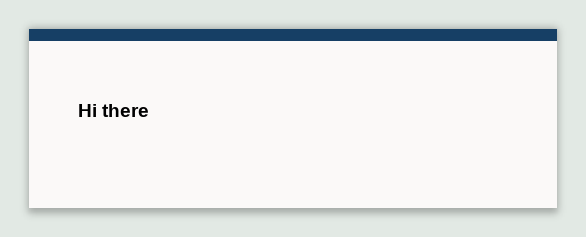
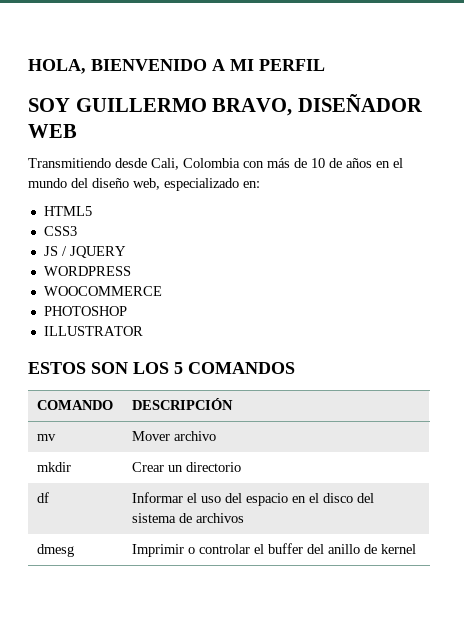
- Hi there
+ HOLA, BIENVENIDO A MI PERFIL
+ SOY GUILLERMO BRAVO, DISEÑADOR WEB
+ Transmitiendo desde Cali, Colombia con más de 10 de años en el mundo del diseño web, especializado en:
+ HTML5
+ CSS3
+ JS / JQUERY
+ WORDPRESS
+ WOOCOMMERCE
+ PHOTOSHOP
+ ILLUSTRATOR
+ ESTOS SON LOS 5 COMANDOS
+ COMANDO | DESCRIPCIÓN
+ mv | Mover archivo
+ mkdir | Crear un directorio
+ df | Informar el uso del espacio en el disco del sistema de archivos
+ dmesg | Imprimir o controlar el buffer del anillo de kernel

